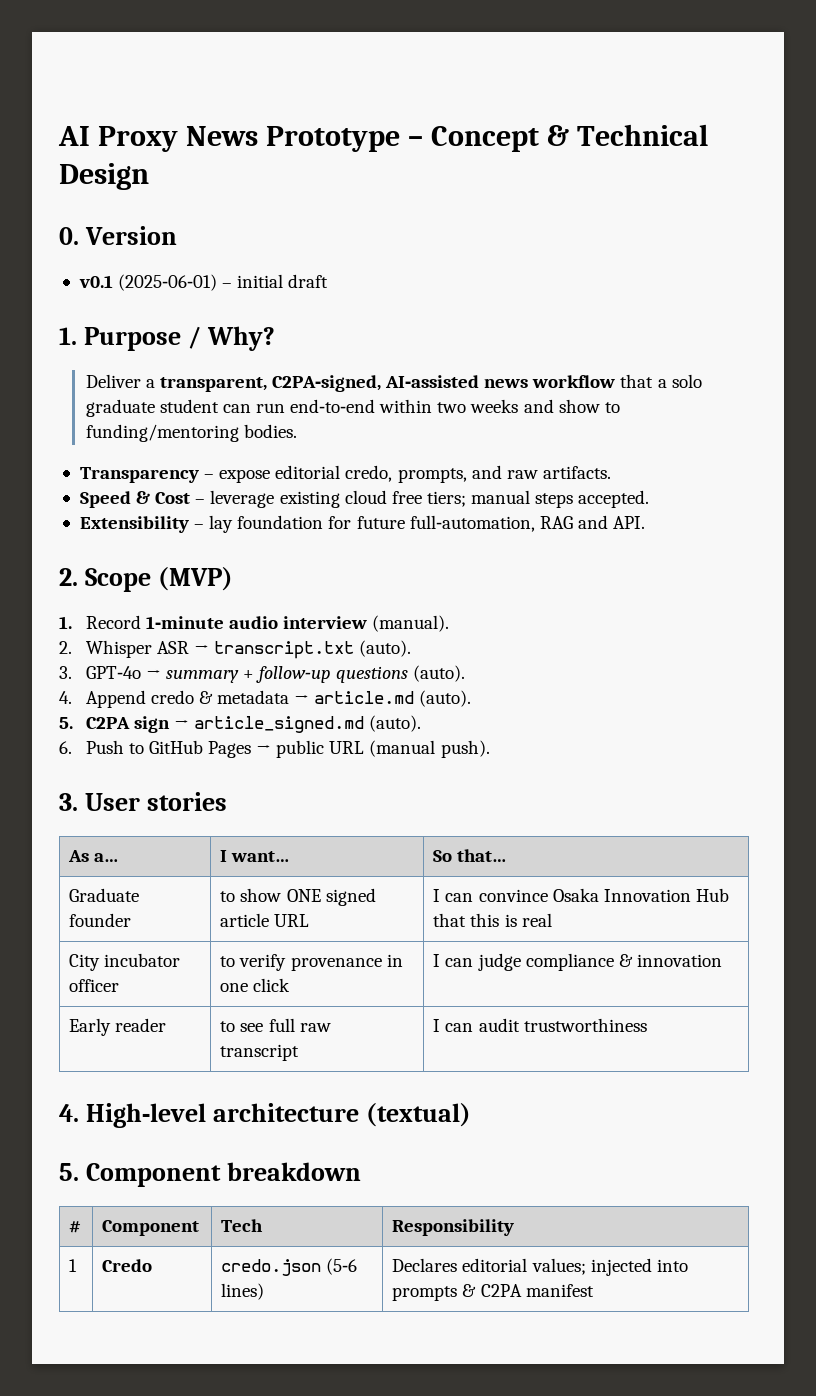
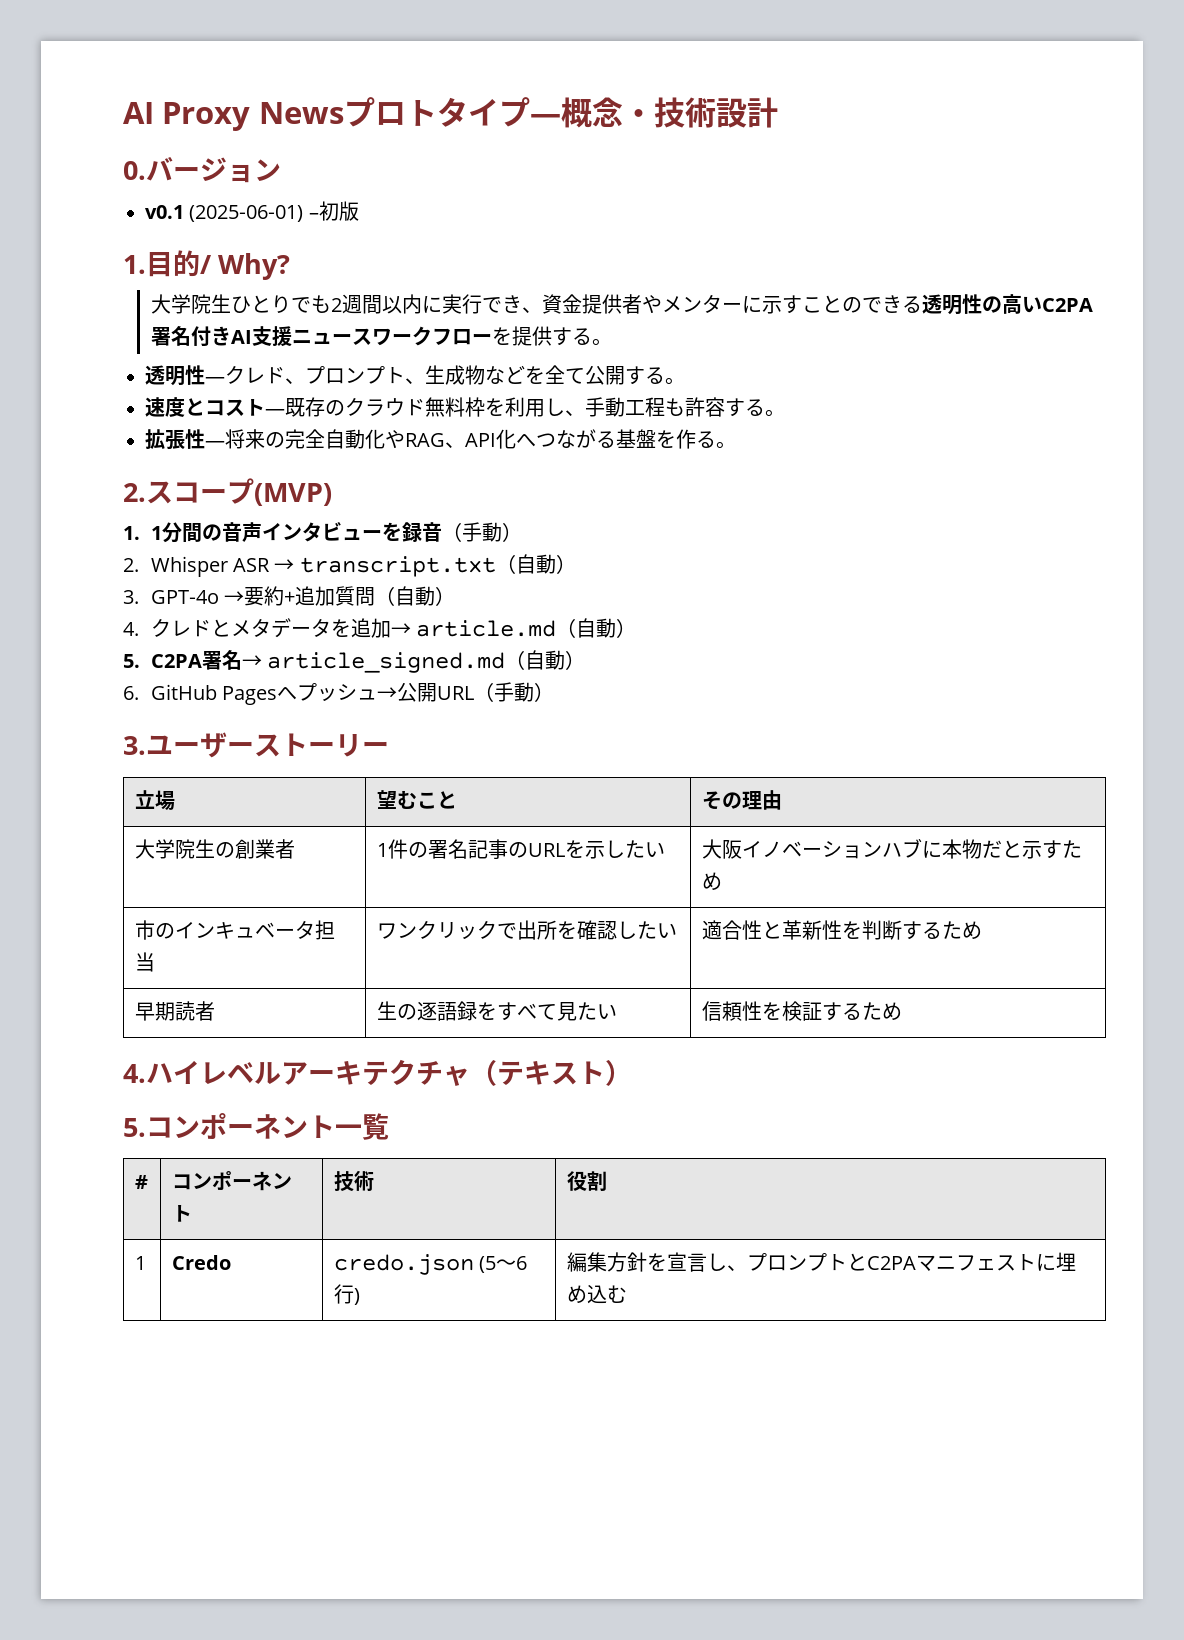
- AI Proxy News Prototype – Concept & Technical Design
+ AI Proxy Newsプロトタイプ―概念・技術設計
- 0. Version
+ 0.バージョン
- v0.1 (2025‑06‑01) – initial draft
- 1. Purpose / Why?
+ v0.1 (2025‑06‑01) –初版
+ 1.目的/ Why?
- Deliver a transparent, C2PA‑signed, AI‑assisted news workflow that a solo graduate student can run end‑to‑end within two weeks and show to funding/mentoring bodies.
- Transparency – expose editorial credo, prompts, and raw artifacts.
- Speed & Cost – leverage existing cloud free tiers; manual steps accepted.
- Extensibility – lay foundation for future full‑automation, RAG and API.
- 2. Scope (MVP)
+ 大学院生ひとりでも2週間以内に実行でき、資金提供者やメンターに示すことのできる透明性の高いC2PA署名付きAI支援ニュースワークフローを提供する。
+ 透明性―クレド、プロンプト、生成物などを全て公開する。
+ 速度とコスト―既存のクラウド無料枠を利用し、手動工程も許容する。
+ 拡張性―将来の完全自動化やRAG、API化へつながる基盤を作る。
+ 2.スコープ(MVP)
- 1. Record 1‑minute audio interview (manual).
+ 1. 1分間の音声インタビューを録音（手動）
- 2. Whisper ASR → transcript.txt (auto).
+ 2. Whisper ASR → transcript.txt（自動）
- 3. GPT‑4o → summary + follow‑up questions (auto).
- 4. Append credo & metadata → article.md (auto).
+ 3. GPT‑4o →要約+追加質問（自動）
+ 4.クレドとメタデータを追加→ article.md（自動）
- 5. C2PA sign → article_signed.md (auto).
+ 5. C2PA署名→ article_signed.md（自動）
- 6. Push to GitHub Pages → public URL (manual push).
- 3. User stories
- As a… | I want… | So that…
- Graduate founder | to show ONE signed article URL | I can convince Osaka Innovation Hub that this is real
- City incubator officer | to verify provenance in one click | I can judge compliance & innovation
- Early reader | to see full raw transcript | I can audit trustworthiness
- 4. High‑level architecture (textual)
- 5. Component breakdown
- # | Component | Tech | Responsibility
- 1 | Credo | credo.json (5‑6 lines) | Declares editorial values; injected into prompts & C2PA manifest
+ 6. GitHub Pagesへプッシュ→公開URL（手動）
+ 3.ユーザーストーリー
+ 立場 | 望むこと | その理由
+ 大学院生の創業者 | 1件の署名記事のURLを示したい | 大阪イノベーションハブに本物だと示すため
+ 市のインキュベータ担当 | ワンクリックで出所を確認したい | 適合性と革新性を判断するため
+ 早期読者 | 生の逐語録をすべて見たい | 信頼性を検証するため
+ 4.ハイレベルアーキテクチャ（テキスト）
+ 5.コンポーネント一覧
+ # | コンポーネント | 技術 | 役割
+ 1 | Credo | credo.json (5～6行) | 編集方針を宣言し、プロンプトとC2PAマニフェストに埋め込む

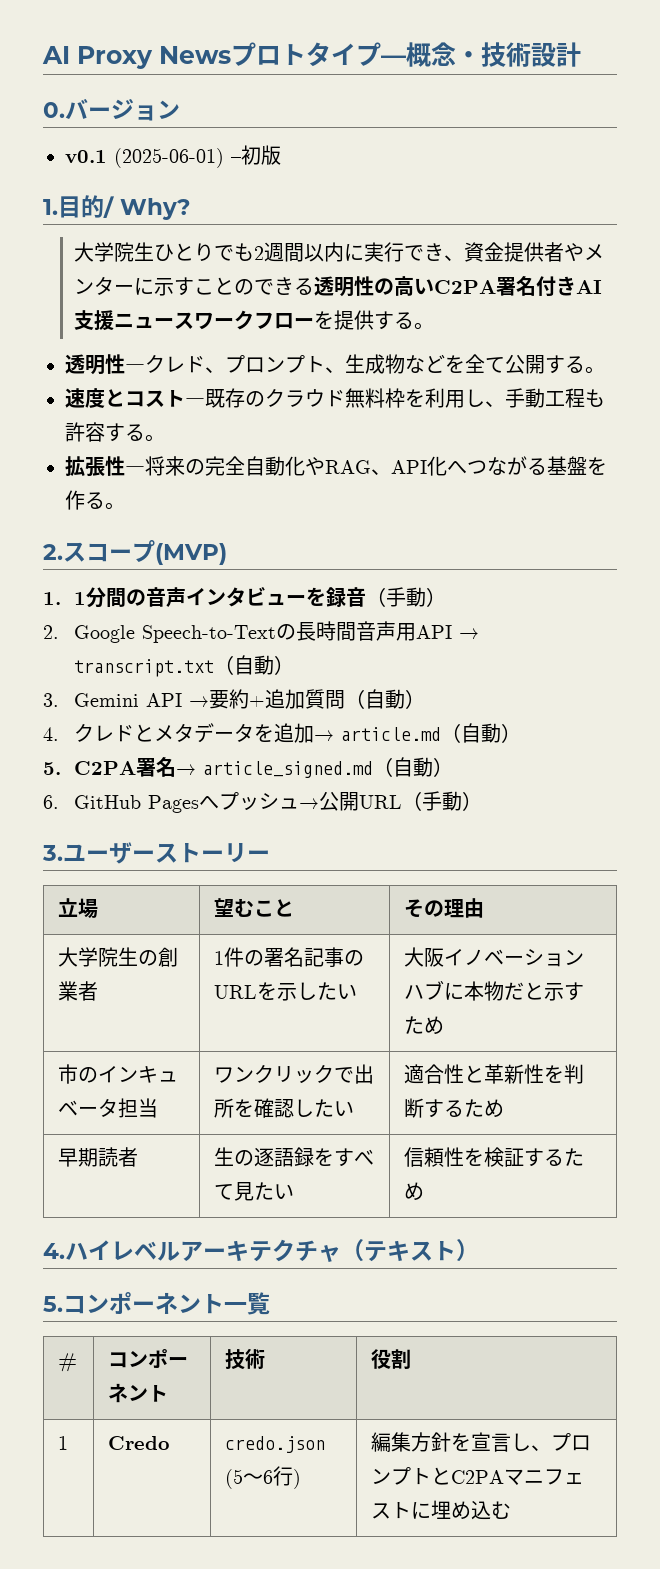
- 2. Whisper ASR → transcript.txt（自動）
+ 2. Google Speech-to-Textの長時間音声用API → transcript.txt（自動）
- 3. GPT‑4o →要約+追加質問（自動）
+ 3. Gemini API →要約+追加質問（自動）

